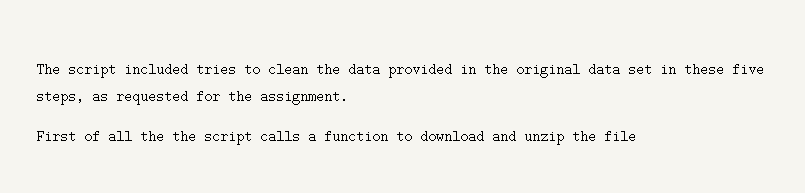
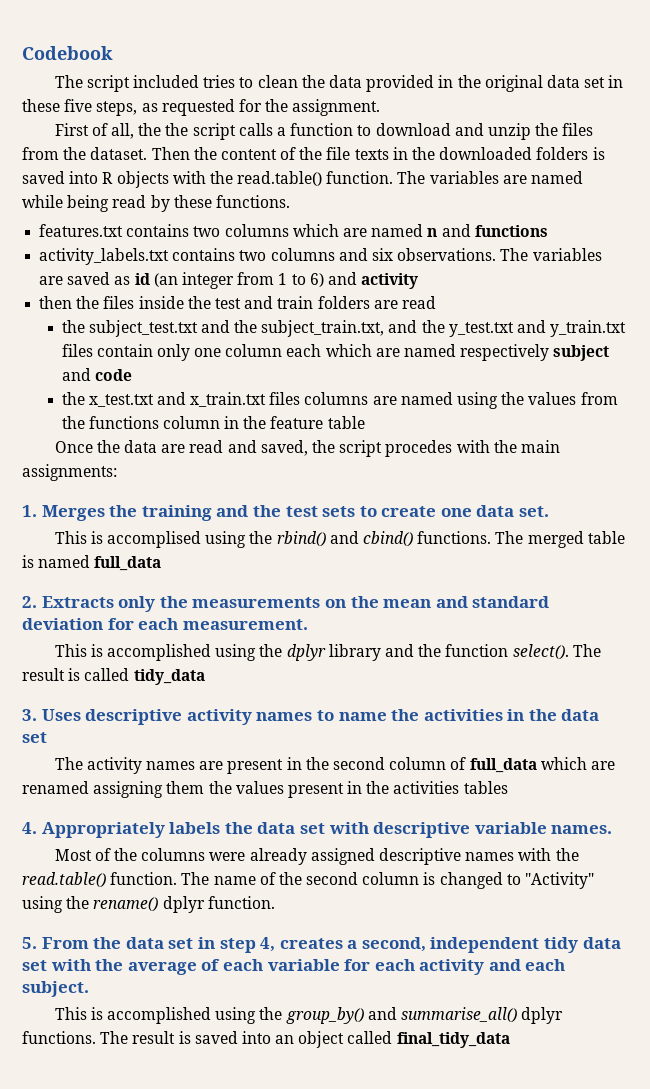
+ Codebook
- First of all the the script calls a function to download and unzip the file
+ First of all, the the script calls a function to download and unzip the files from the dataset. Then the content of the file texts in the downloaded folders is saved into R objects with the read.table() function. The variables are named while being read by these functions.
+ features.txt contains two columns which are named n and functions
+ activity_labels.txt contains two columns and six observations. The variables are saved as id (an integer from 1 to 6) and activity
+ then the files inside the test and train folders are read
+ the subject_test.txt and the subject_train.txt, and the y_test.txt and y_train.txt files contain only one column each which are named respectively subject and code
+ the x_test.txt and x_train.txt files columns are named using the values from the functions column in the feature table
+ Once the data are read and saved, the script procedes with the main assignments:
+ 1. Merges the training and the test sets to create one data set.
+ This is accomplised using the rbind() and cbind() functions. The merged table is named full_data
+ 2. Extracts only the measurements on the mean and standard deviation for each measurement.
+ This is accomplished using the dplyr library and the function select(). The result is called tidy_data
+ 3. Uses descriptive activity names to name the activities in the data set
+ The activity names are present in the second column of full_data which are renamed assigning them the values present in the activities tables
+ 4. Appropriately labels the data set with descriptive variable names.
+ Most of the columns were already assigned descriptive names with the read.table() function. The name of the second column is changed to "Activity" using the rename() dplyr function.
+ 5. From the data set in step 4, creates a second, independent tidy data set with the average of each variable for each activity and each subject.
+ This is accomplished using the group_by() and summarise_all() dplyr functions. The result is saved into an object called final_tidy_data

